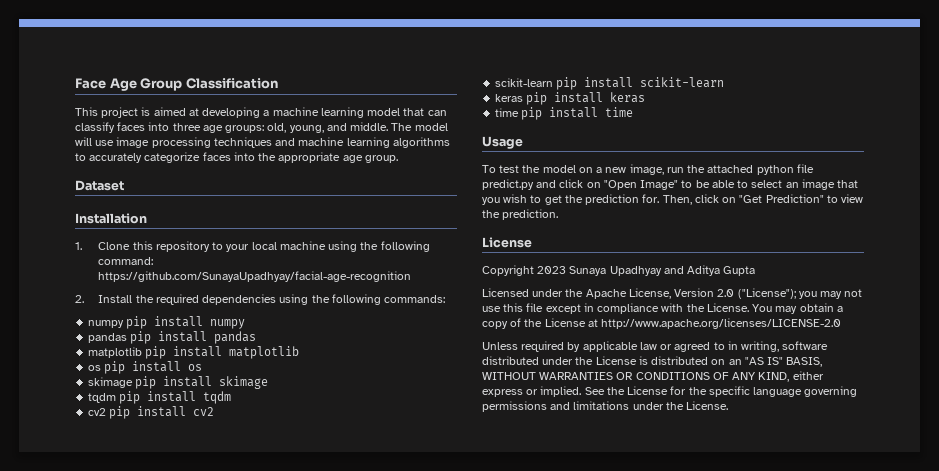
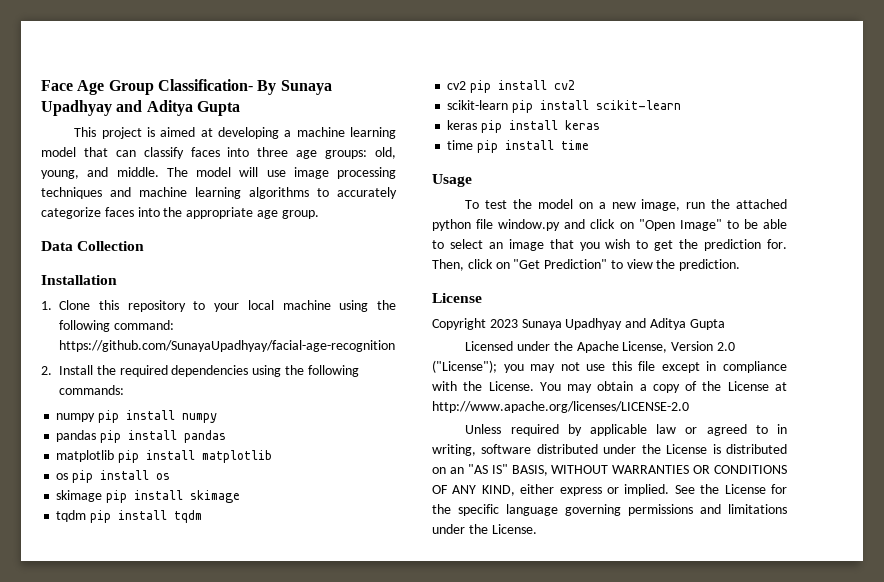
- Face Age Group Classification
+ Face Age Group Classification- By Sunaya Upadhyay and Aditya Gupta
- Dataset
+ Data Collection
- To test the model on a new image, run the attached python file predict.py and click on "Open Image" to be able to select an image that you wish to get the prediction for.
+ To test the model on a new image, run the attached python file window.py and click on "Open Image" to be able to select an image that you wish to get the prediction for.

